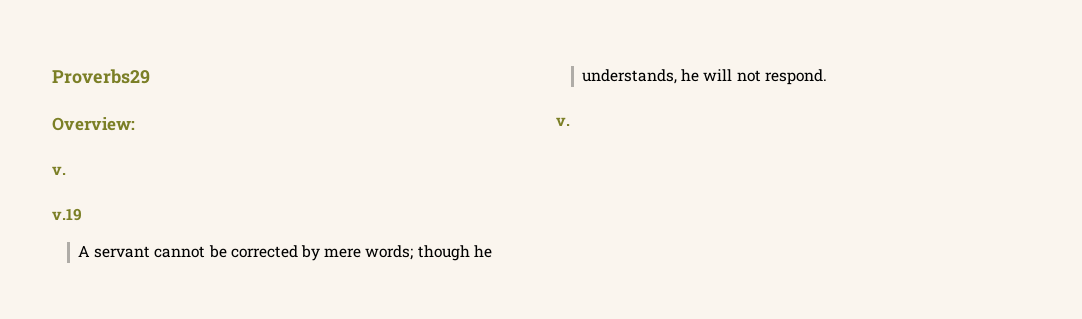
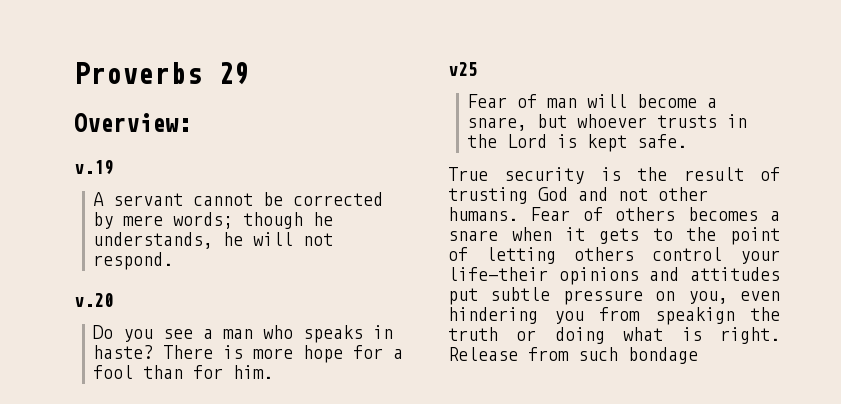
- Proverbs29
+ Proverbs 29
  Overview:
- v.
  A servant cannot be corrected by mere words; though he understands, he will not respond.
- v.
+ v.20
+ Do you see a man who speaks in haste? There is more hope for a fool than for him.
+ v25
+ Fear of man will become a snare, but whoever trusts in the Lord is kept safe.
+ True security is the result of trusting God and not other humans. Fear of others becomes a snare when it gets to the point of letting others control your life—their opinions and attitudes put subtle pressure on you, even hindering you from speakign the truth or doing what is right. Release from such bondage

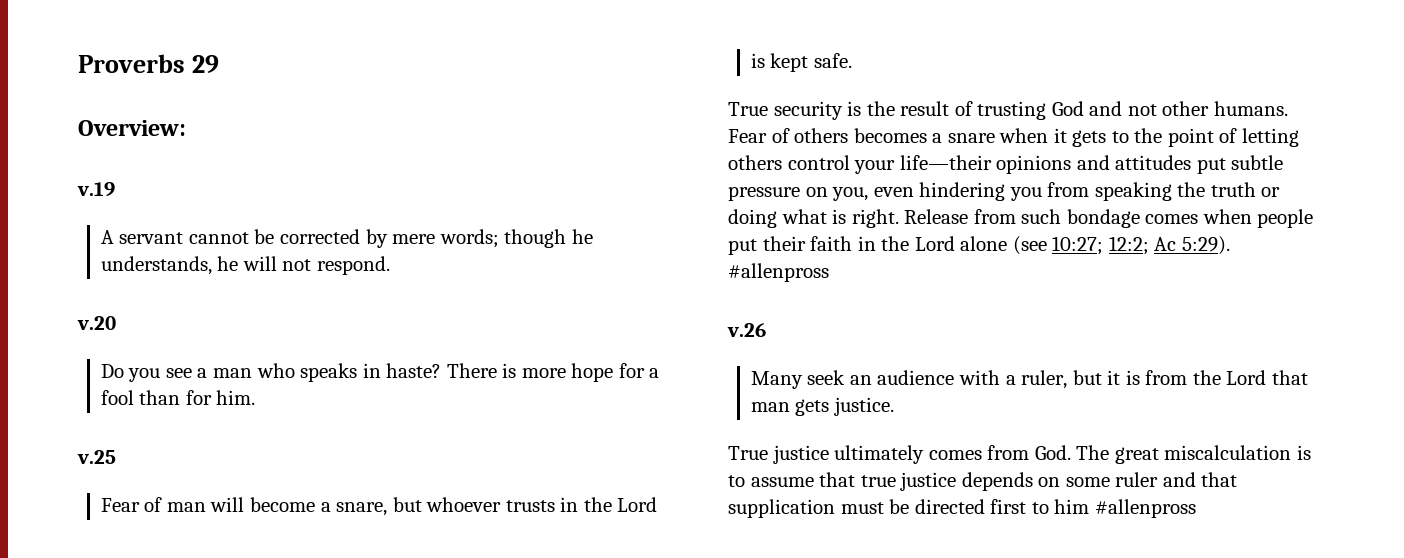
- v25
+ v.25
- Fear of others becomes a snare when it gets to the point of letting others control your life—their opinions and attitudes put subtle pressure on you, even hindering you from speakign the truth or doing what is right.
+ Fear of others becomes a snare when it gets to the point of letting others control your life—their opinions and attitudes put subtle pressure on you, even hindering you from speaking the truth or doing what is right.
- Release from such bondage
+ Release from such bondage comes when people put their faith in the Lord alone (see 10:27; 12:2; Ac 5:29). #allenpross
+ v.26
+ Many seek an audience with a ruler, but it is from the Lord that man gets justice.
+ True justice ultimately comes from God. The great miscalculation is to assume that true justice depends on some ruler and that supplication must be directed first to him #allenpross

